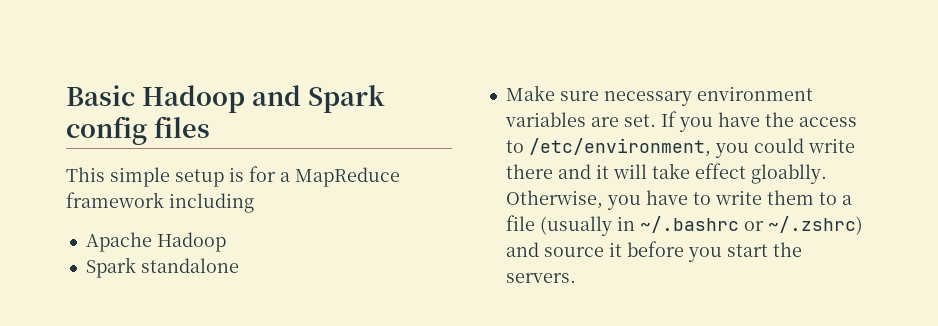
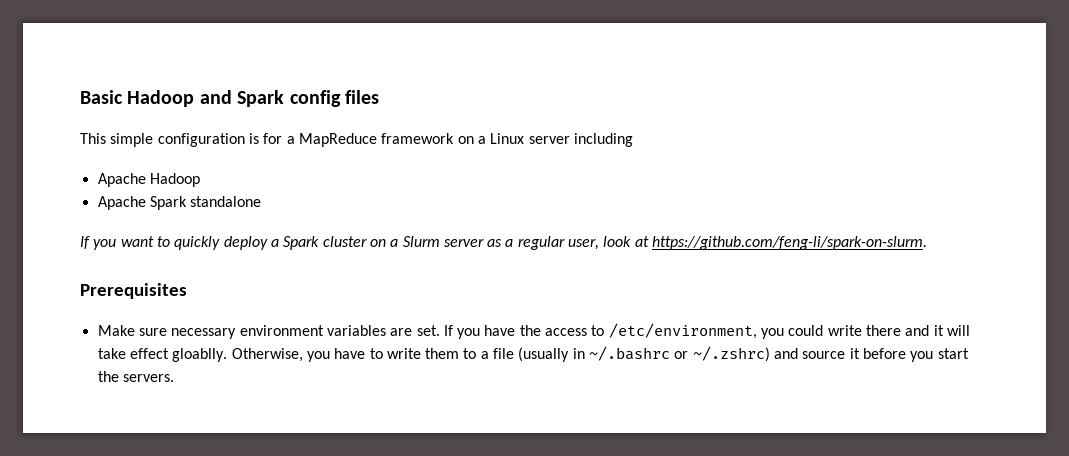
- This simple setup is for a MapReduce framework including
+ This simple configuration is for a MapReduce framework on a Linux server including
- Spark standalone
+ Apache Spark standalone
+ If you want to quickly deploy a Spark cluster on a Slurm server as a regular user, look at https://github.com/feng-li/spark-on-slurm.
+ Prerequisites

